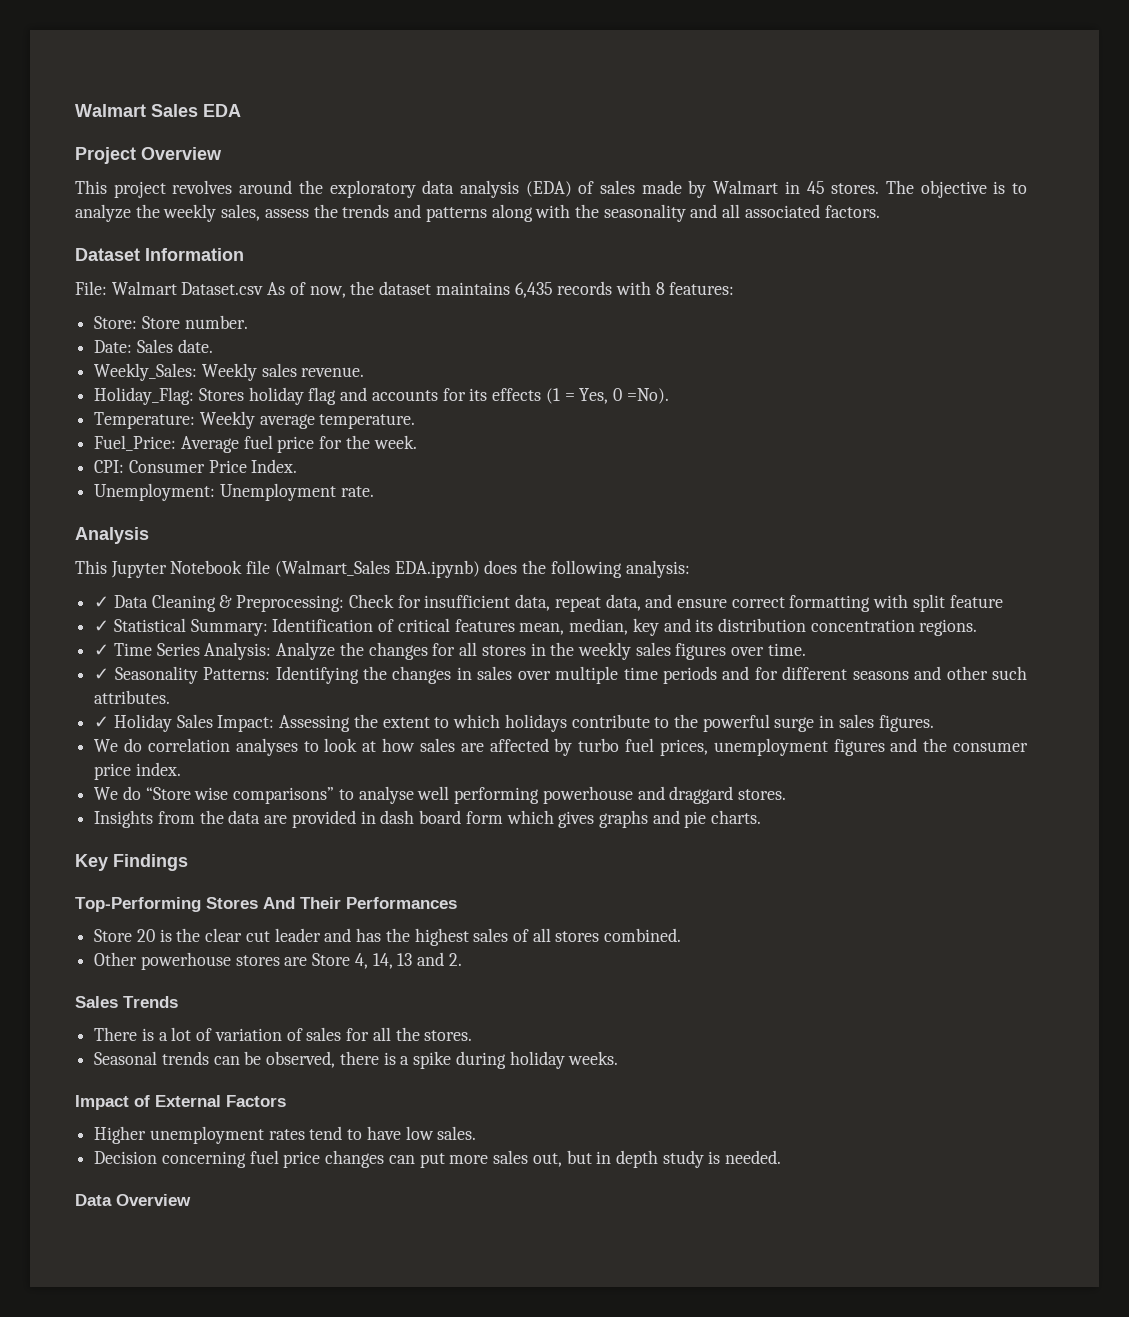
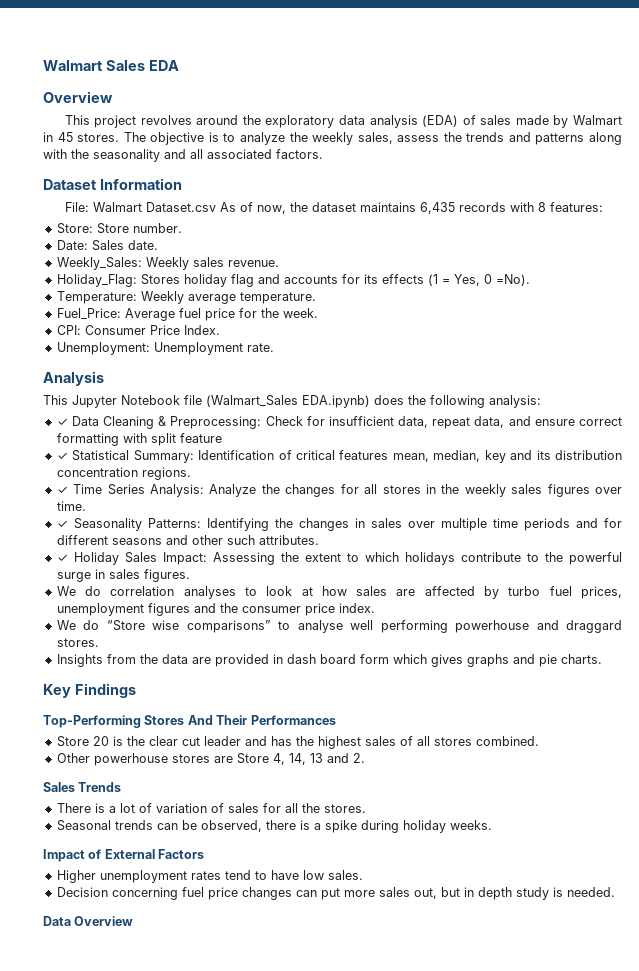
  Walmart Sales EDA
- Project Overview
+ Overview

